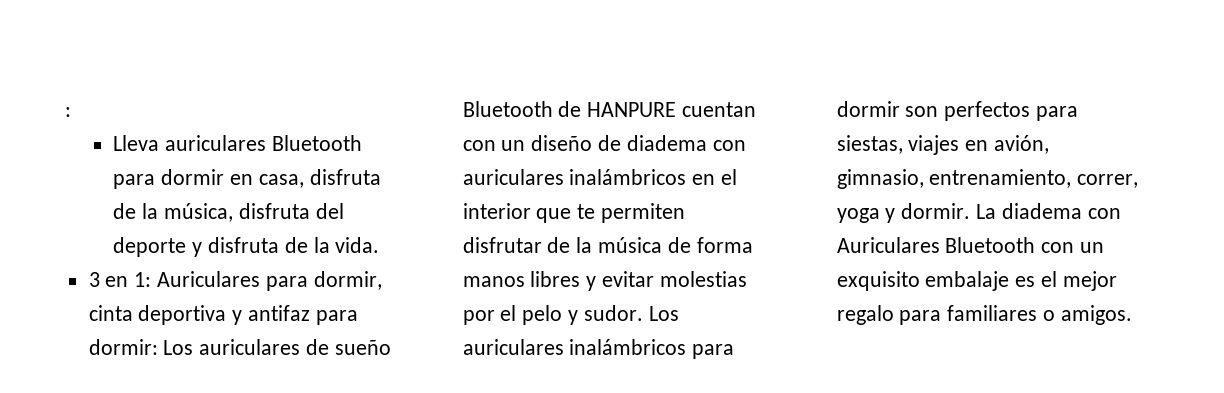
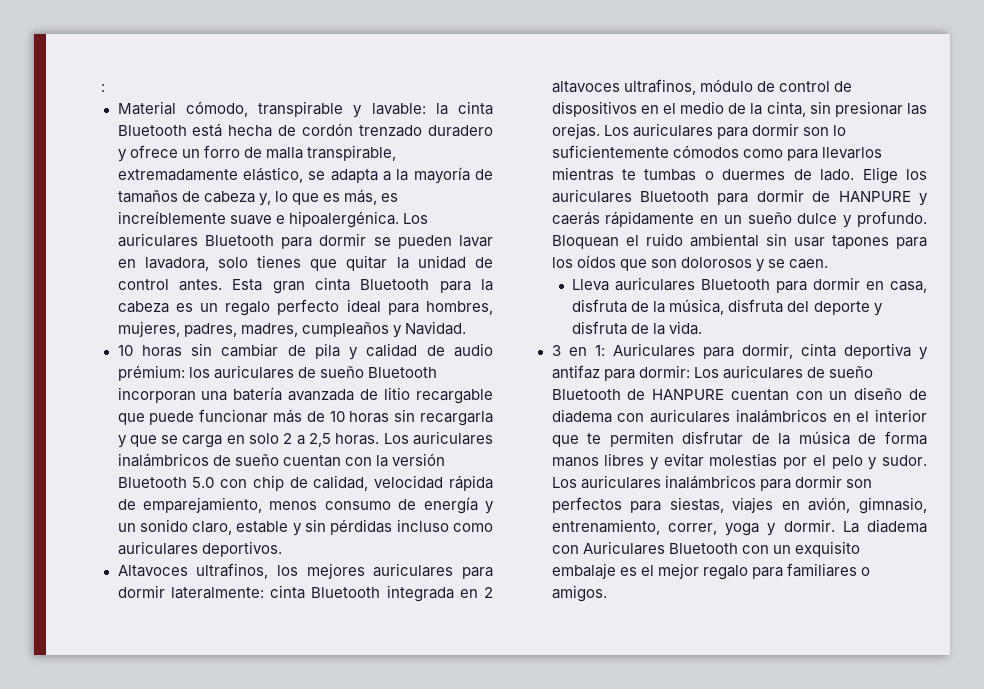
+ Material cómodo, transpirable y lavable: la cinta Bluetooth está hecha de cordón trenzado duradero y ofrece un forro de malla transpirable, extremadamente elástico, se adapta a la mayoría de tamaños de cabeza y, lo que es más, es increíblemente suave e hipoalergénica. Los auriculares Bluetooth para dormir se pueden lavar en lavadora, solo tienes que quitar la unidad de control antes. Esta gran cinta Bluetooth para la cabeza es un regalo perfecto ideal para hombres, mujeres, padres, madres, cumpleaños y Navidad.
+ 10 horas sin cambiar de pila y calidad de audio prémium: los auriculares de sueño Bluetooth incorporan una batería avanzada de litio recargable que puede funcionar más de 10 horas sin recargarla y que se carga en solo 2 a 2,5 horas. Los auriculares inalámbricos de sueño cuentan con la versión Bluetooth 5.0 con chip de calidad, velocidad rápida de emparejamiento, menos consumo de energía y un sonido claro, estable y sin pérdidas incluso como auriculares deportivos.
+ Altavoces ultrafinos, los mejores auriculares para dormir lateralmente: cinta Bluetooth integrada en 2 altavoces ultrafinos, módulo de control de dispositivos en el medio de la cinta, sin presionar las orejas. Los auriculares para dormir son lo suficientemente cómodos como para llevarlos mientras te tumbas o duermes de lado. Elige los auriculares Bluetooth para dormir de HANPURE y caerás rápidamente en un sueño dulce y profundo. Bloquean el ruido ambiental sin usar tapones para los oídos que son dolorosos y se caen.

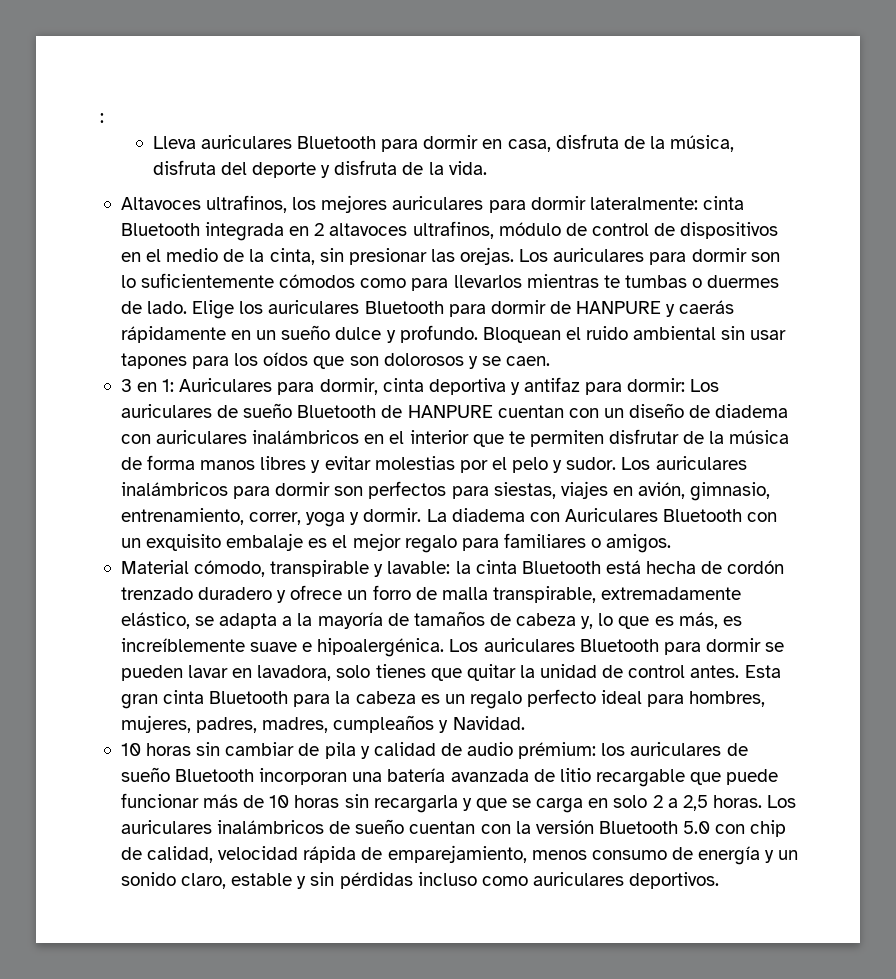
+ Lleva auriculares Bluetooth para dormir en casa, disfruta de la música, disfruta del deporte y disfruta de la vida.
+ Altavoces ultrafinos, los mejores auriculares para dormir lateralmente: cinta Bluetooth integrada en 2 altavoces ultrafinos, módulo de control de dispositivos en el medio de la cinta, sin presionar las orejas. Los auriculares para dormir son lo suficientemente cómodos como para llevarlos mientras te tumbas o duermes de lado. Elige los auriculares Bluetooth para dormir de HANPURE y caerás rápidamente en un sueño dulce y profundo. Bloquean el ruido ambiental sin usar tapones para los oídos que son dolorosos y se caen.
+ 3 en 1: Auriculares para dormir, cinta deportiva y antifaz para dormir: Los auriculares de sueño Bluetooth de HANPURE cuentan con un diseño de diadema con auriculares inalámbricos en el interior que te permiten disfrutar de la música de forma manos libres y evitar molestias por el pelo y sudor. Los auriculares inalámbricos para dormir son perfectos para siestas, viajes en avión, gimnasio, entrenamiento, correr, yoga y dormir. La diadema con Auriculares Bluetooth con un exquisito embalaje es el mejor regalo para familiares o amigos.
- Altavoces ultrafinos, los mejores auriculares para dormir lateralmente: cinta Bluetooth integrada en 2 altavoces ultrafinos, módulo de control de dispositivos en el medio de la cinta, sin presionar las orejas. Los auriculares para dormir son lo suficientemente cómodos como para llevarlos mientras te tumbas o duermes de lado. Elige los auriculares Bluetooth para dormir de HANPURE y caerás rápidamente en un sueño dulce y profundo. Bloquean el ruido ambiental sin usar tapones para los oídos que son dolorosos y se caen.
- Lleva auriculares Bluetooth para dormir en casa, disfruta de la música, disfruta del deporte y disfruta de la vida.
- 3 en 1: Auriculares para dormir, cinta deportiva y antifaz para dormir: Los auriculares de sueño Bluetooth de HANPURE cuentan con un diseño de diadema con auriculares inalámbricos en el interior que te permiten disfrutar de la música de forma manos libres y evitar molestias por el pelo y sudor. Los auriculares inalámbricos para dormir son perfectos para siestas, viajes en avión, gimnasio, entrenamiento, correr, yoga y dormir. La diadema con Auriculares Bluetooth con un exquisito embalaje es el mejor regalo para familiares o amigos.

